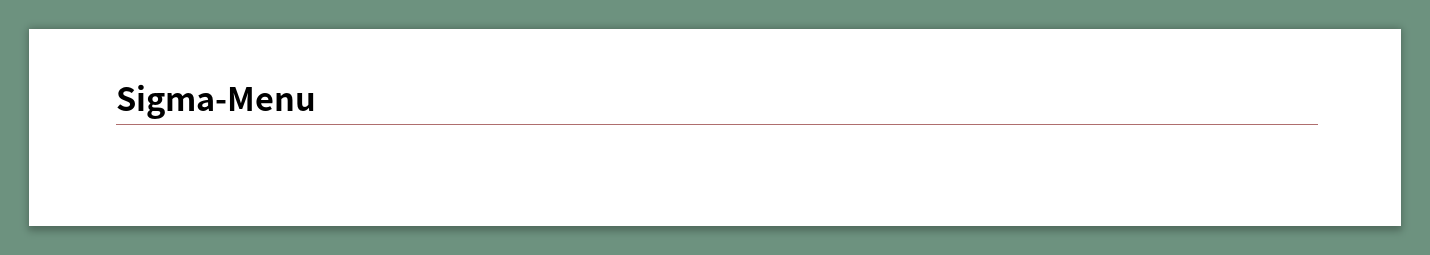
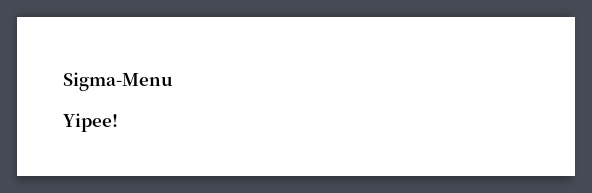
+ Yipee!

